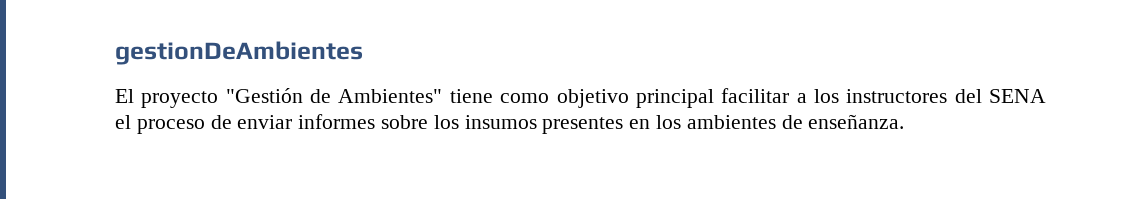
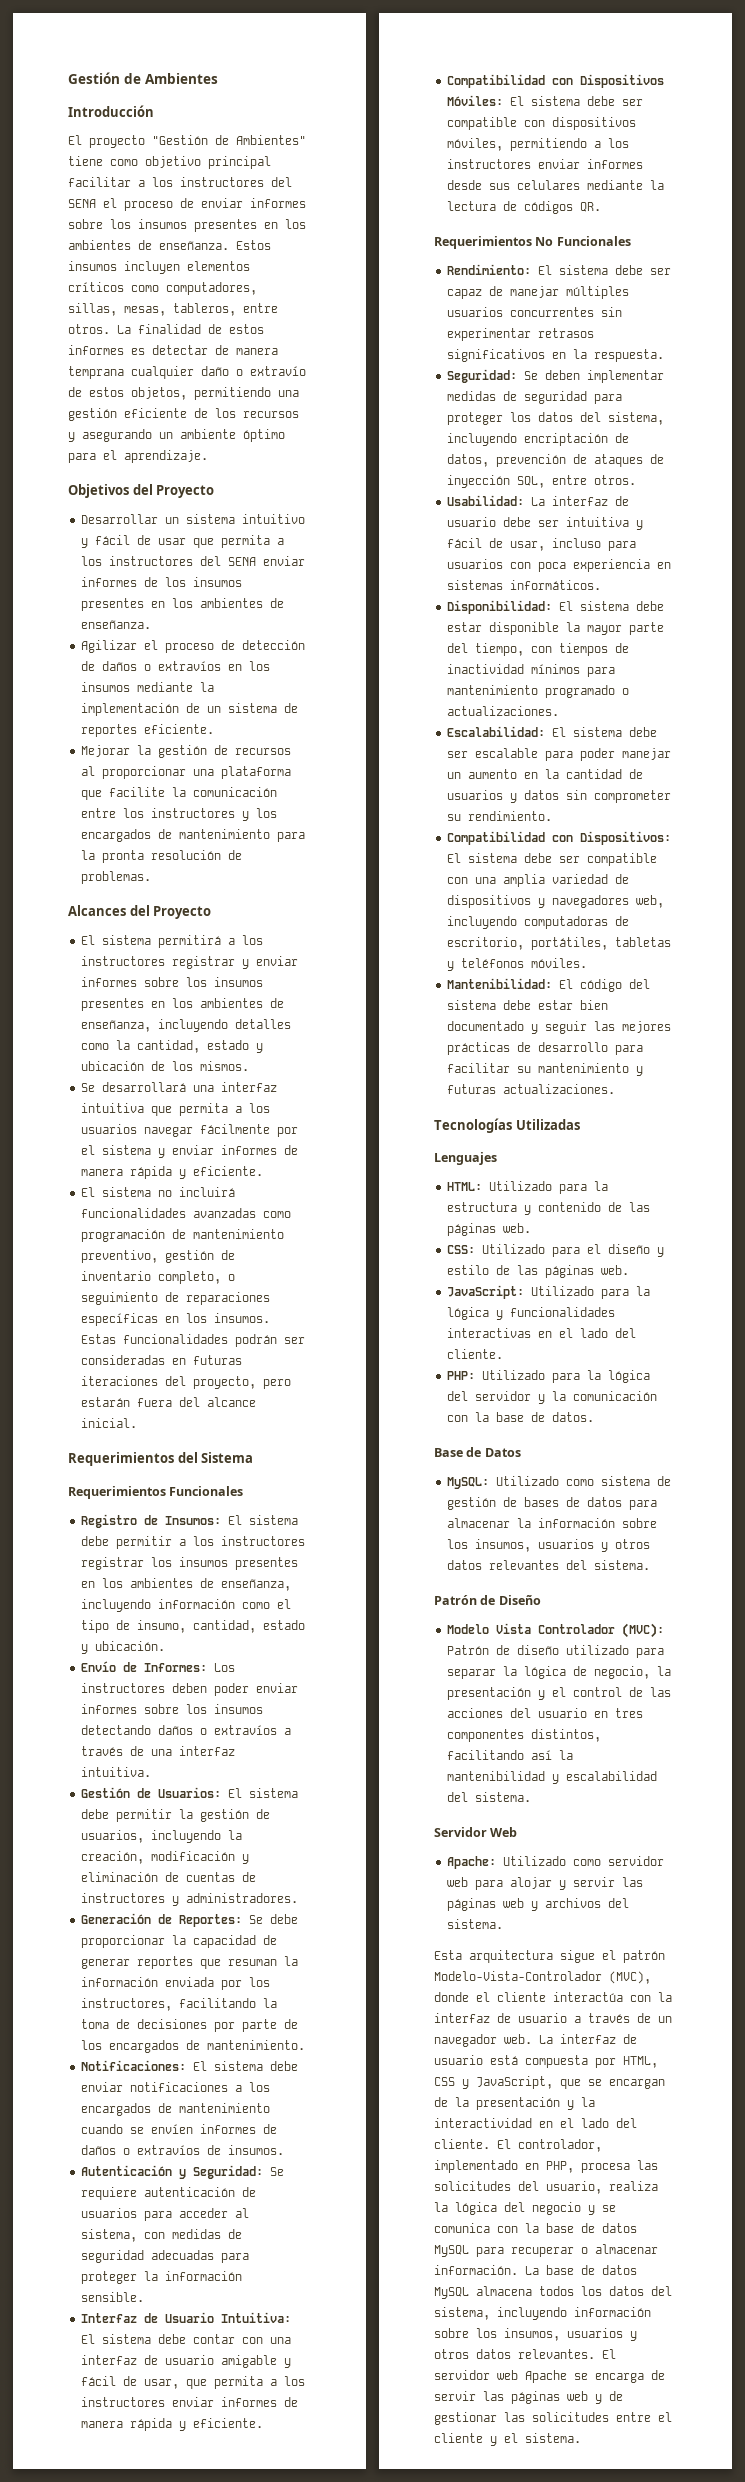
- gestionDeAmbientes
+ Gestión de Ambientes
+ Introducción
+ Estos insumos incluyen elementos críticos como computadores, sillas, mesas, tableros, entre otros. La finalidad de estos informes es detectar de manera temprana cualquier daño o extravío de estos objetos, permitiendo una gestión eficiente de los recursos y asegurando un ambiente óptimo para el aprendizaje.
+ Objetivos del Proyecto
+ Desarrollar un sistema intuitivo y fácil de usar que permita a los instructores del SENA enviar informes de los insumos presentes en los ambientes de enseñanza.
+ Agilizar el proceso de detección de daños o extravíos en los insumos mediante la implementación de un sistema de reportes eficiente.
+ Mejorar la gestión de recursos al proporcionar una plataforma que facilite la comunicación entre los instructores y los encargados de mantenimiento para la pronta resolución de problemas.
+ Alcances del Proyecto
+ El sistema permitirá a los instructores registrar y enviar informes sobre los insumos presentes en los ambientes de enseñanza, incluyendo detalles como la cantidad, estado y ubicación de los mismos.
+ Se desarrollará una interfaz intuitiva que permita a los usuarios navegar fácilmente por el sistema y enviar informes de manera rápida y eficiente.
+ El sistema no incluirá funcionalidades avanzadas como programación de mantenimiento preventivo, gestión de inventario completo, o seguimiento de reparaciones específicas en los insumos. Estas funcionalidades podrán ser consideradas en futuras iteraciones del proyecto, pero estarán fuera del alcance inicial.
+ Requerimientos del Sistema
+ Requerimientos Funcionales
+ Registro de Insumos: El sistema debe permitir a los instructores registrar los insumos presentes en los ambientes de enseñanza, incluyendo información como el tipo de insumo, cantidad, estado y ubicación.
+ Envío de Informes: Los instructores deben poder enviar informes sobre los insumos detectando daños o extravíos a través de una interfaz intuitiva.
+ Gestión de Usuarios: El sistema debe permitir la gestión de usuarios, incluyendo la creación, modificación y eliminación de cuentas de instructores y administradores.
+ Generación de Reportes: Se debe proporcionar la capacidad de generar reportes que resuman la información enviada por los instructores, facilitando la toma de decisiones por parte de los encargados de mantenimiento.
+ Notificaciones: El sistema debe enviar notificaciones a los encargados de mantenimiento cuando se envíen informes de daños o extravíos de insumos.
+ Autenticación y Seguridad: Se requiere autenticación de usuarios para acceder al sistema, con medidas de seguridad adecuadas para proteger la información sensible.
+ Interfaz de Usuario Intuitiva: El sistema debe contar con una interfaz de usuario amigable y fácil de usar, que permita a los instructores enviar informes de manera rápida y eficiente.
+ Compatibilidad con Dispositivos Móviles: El sistema debe ser compatible con dispositivos móviles, permitiendo a los instructores enviar informes desde sus celulares mediante la lectura de códigos QR.
+ Requerimientos No Funcionales
+ Rendimiento: El sistema debe ser capaz de manejar múltiples usuarios concurrentes sin experimentar retrasos significativos en la respuesta.
+ Seguridad: Se deben implementar medidas de seguridad para proteger los datos del sistema, incluyendo encriptación de datos, prevención de ataques de inyección SQL, entre otros.
+ Usabilidad: La interfaz de usuario debe ser intuitiva y fácil de usar, incluso para usuarios con poca experiencia en sistemas informáticos.
+ Disponibilidad: El sistema debe estar disponible la mayor parte del tiempo, con tiempos de inactividad mínimos para mantenimiento programado o actualizaciones.
+ Escalabilidad: El sistema debe ser escalable para poder manejar un aumento en la cantidad de usuarios y datos sin comprometer su rendimiento.
+ Compatibilidad con Dispositivos: El sistema debe ser compatible con una amplia variedad de dispositivos y navegadores web, incluyendo computadoras de escritorio, portátiles, tabletas y teléfonos móviles.
+ Mantenibilidad: El código del sistema debe estar bien documentado y seguir las mejores prácticas de desarrollo para facilitar su mantenimiento y futuras actualizaciones.
+ Tecnologías Utilizadas
+ Lenguajes
+ HTML: Utilizado para la estructura y contenido de las páginas web.
+ CSS: Utilizado para el diseño y estilo de las páginas web.
+ JavaScript: Utilizado para la lógica y funcionalidades interactivas en el lado del cliente.
+ PHP: Utilizado para la lógica del servidor y la comunicación con la base de datos.
+ Base de Datos
+ MySQL: Utilizado como sistema de gestión de bases de datos para almacenar la información sobre los insumos, usuarios y otros datos relevantes del sistema.
+ Patrón de Diseño
+ Modelo Vista Controlador (MVC): Patrón de diseño utilizado para separar la lógica de negocio, la presentación y el control de las acciones del usuario en tres componentes distintos, facilitando así la mantenibilidad y escalabilidad del sistema.
+ Servidor Web
+ Apache: Utilizado como servidor web para alojar y servir las páginas web y archivos del sistema.
+ Esta arquitectura sigue el patrón Modelo-Vista-Controlador (MVC), donde el cliente interactúa con la interfaz de usuario a través de un navegador web. La interfaz de usuario está compuesta por HTML, CSS y JavaScript, que se encargan de la presentación y la interactividad en el lado del cliente. El controlador, implementado en PHP, procesa las solicitudes del usuario, realiza la lógica del negocio y se comunica con la base de datos MySQL para recuperar o almacenar información. La base de datos MySQL almacena todos los datos del sistema, incluyendo información sobre los insumos, usuarios y otros datos relevantes. El servidor web Apache se encarga de servir las páginas web y de gestionar las solicitudes entre el cliente y el sistema.

